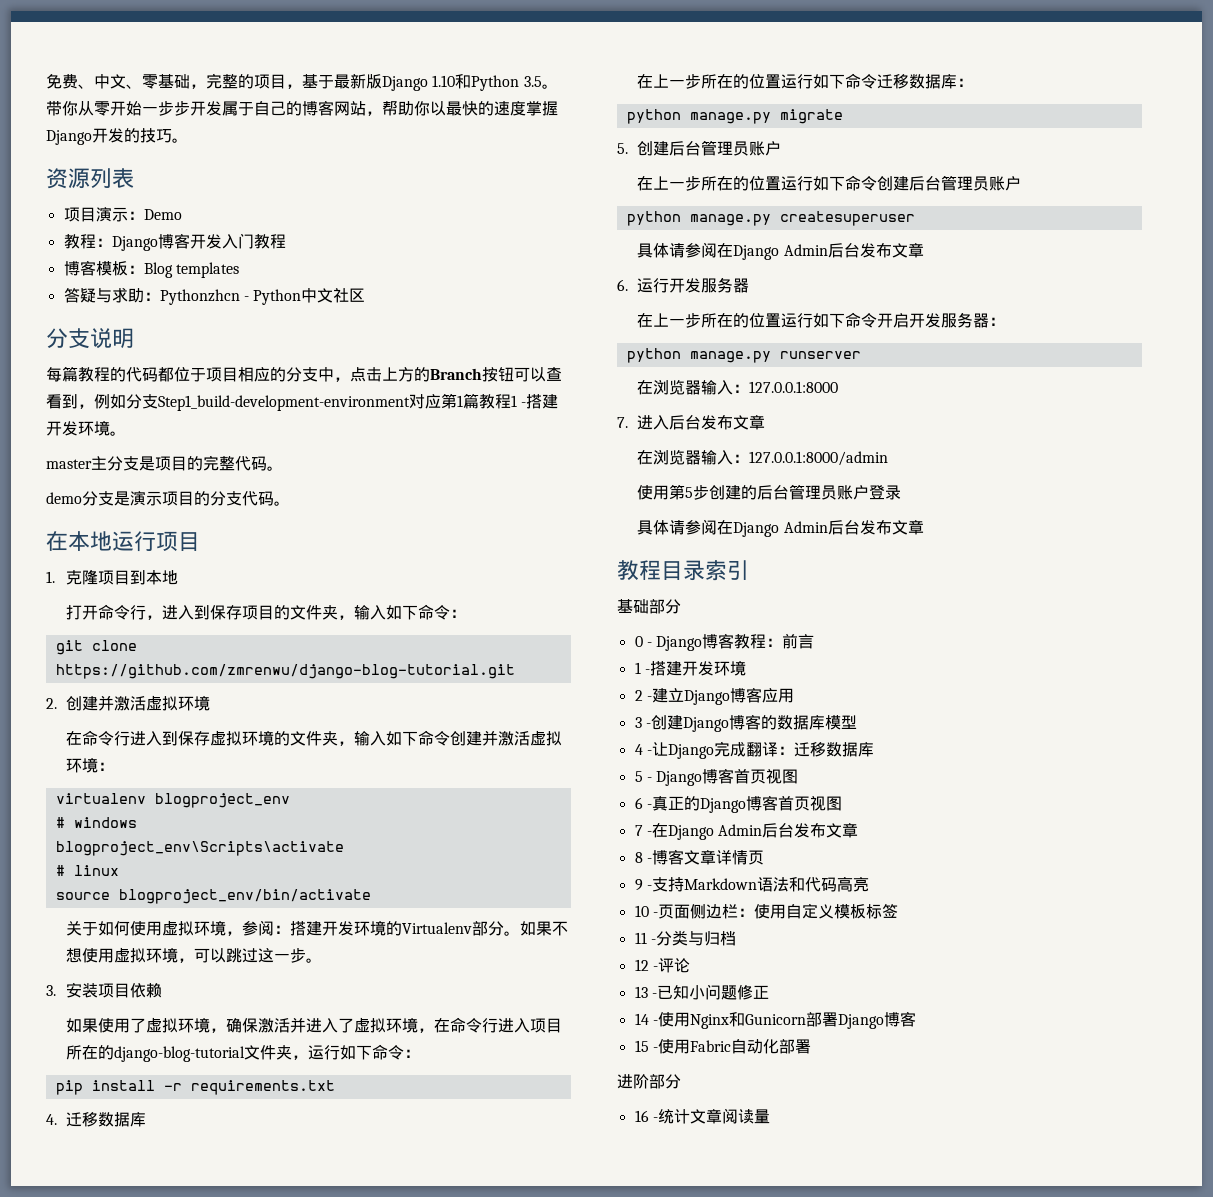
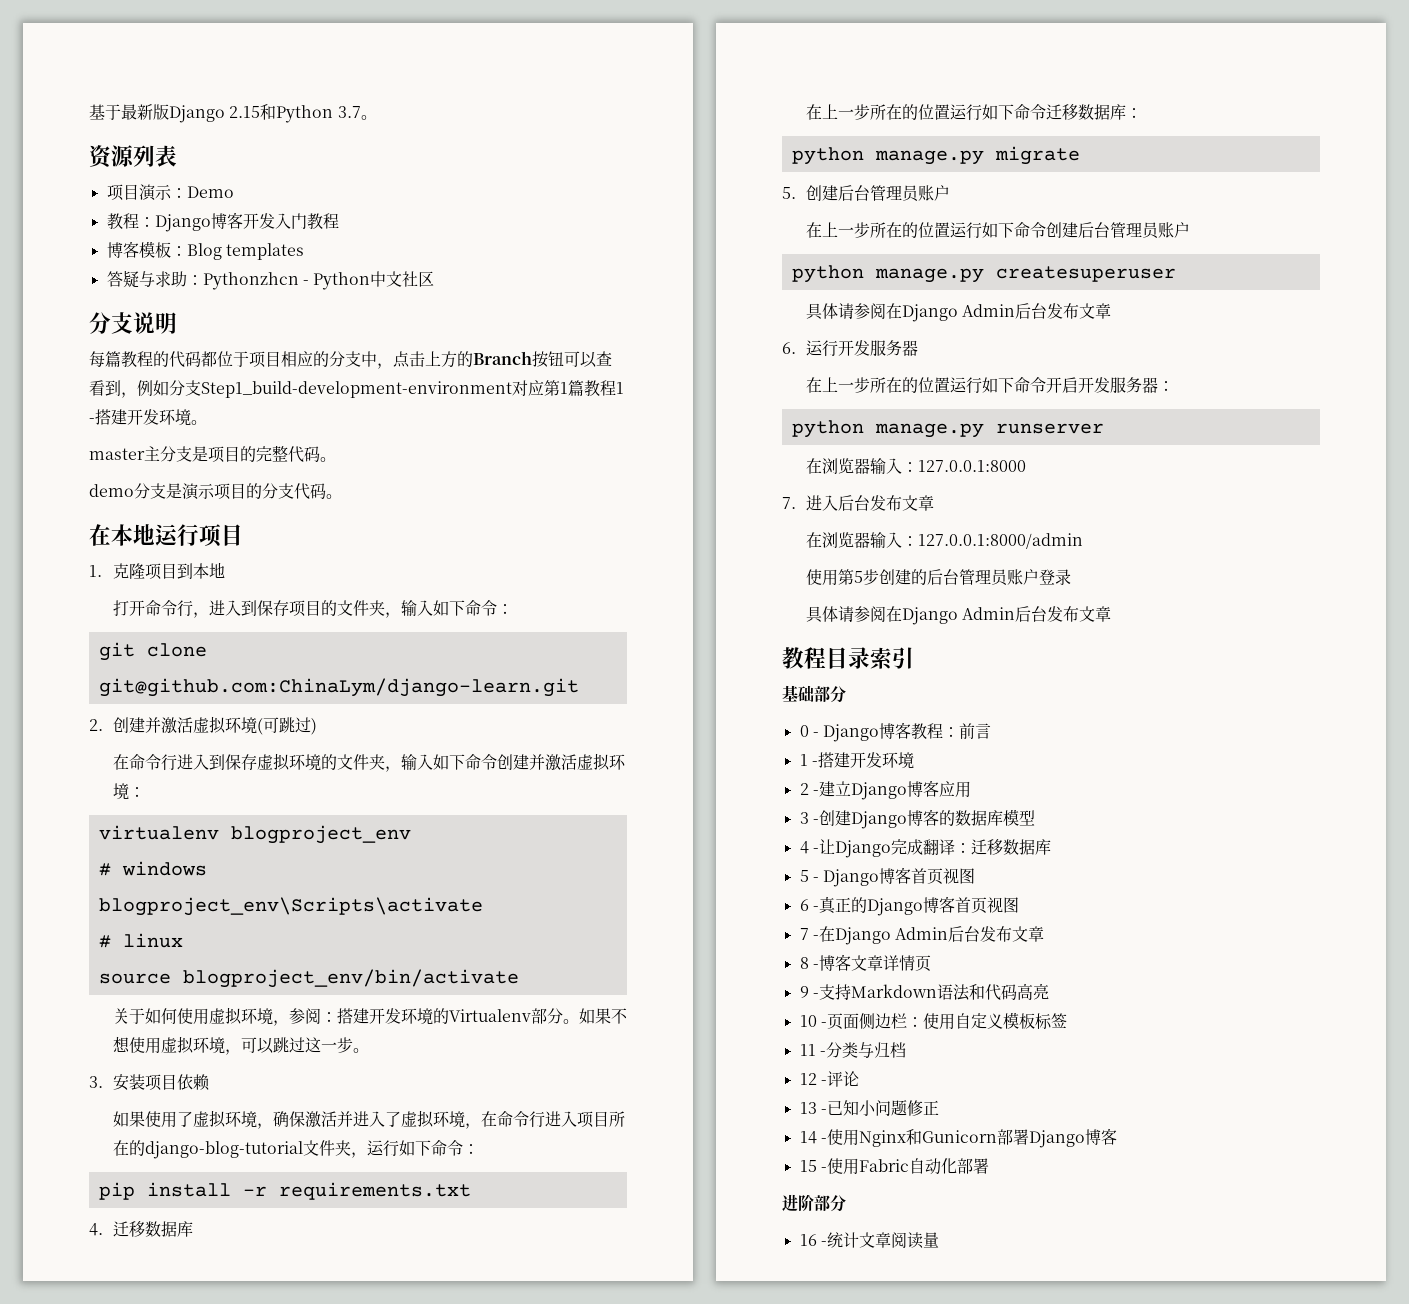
- 免费、中文、零基础，完整的项目，基于最新版Django 1.10和Python 3.5。带你从零开始一步步开发属于自己的博客网站，帮助你以最快的速度掌握Django开发的技巧。
+ 基于最新版Django 2.15和Python 3.7。
- git clone https://github.com/zmrenwu/django-blog-tutorial.git
+ git clone git@github.com:ChinaLym/django-learn.git
- 2.创建并激活虚拟环境
+ 2.创建并激活虚拟环境(可跳过)

